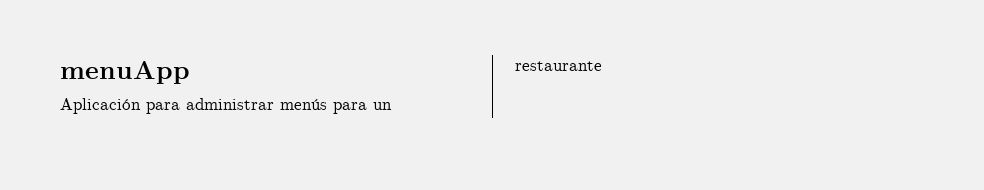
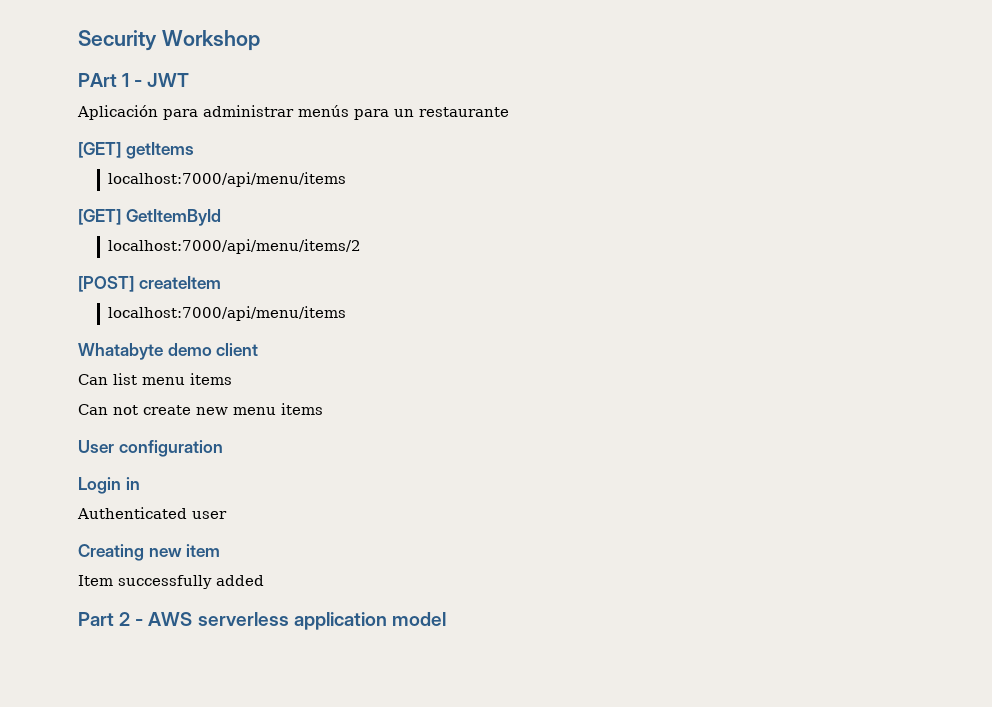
- menuApp
+ Security Workshop
+ PArt 1 - JWT
+ [GET] getItems
+ localhost:7000/api/menu/items
+ [GET] GetItemById
+ localhost:7000/api/menu/items/2
+ [POST] createItem
+ localhost:7000/api/menu/items
+ Whatabyte demo client
+ Can list menu items
+ Can not create new menu items
+ User configuration
+ Login in
+ Authenticated user
+ Creating new item
+ Item successfully added
+ Part 2 - AWS serverless application model

